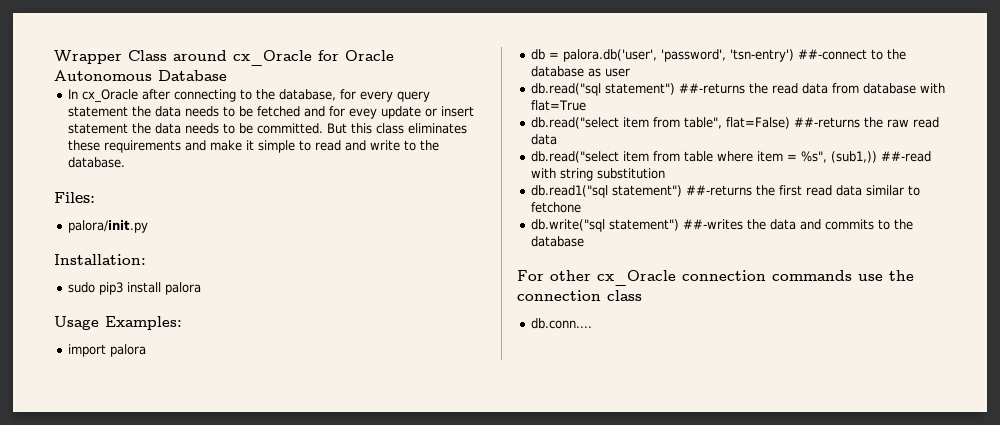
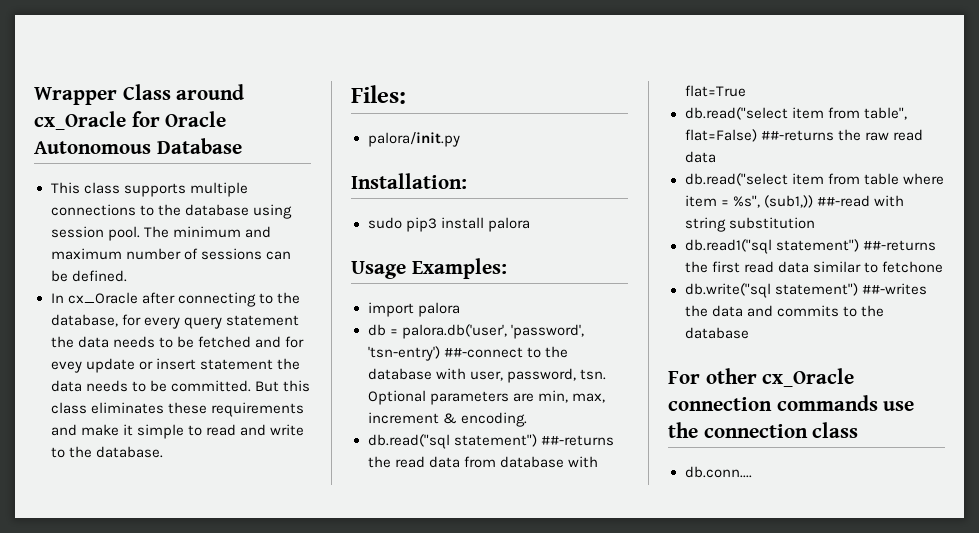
+ This class supports multiple connections to the database using session pool. The minimum and maximum number of sessions can be defined.
- db = palora.db('user', 'password', 'tsn-entry') ##-connect to the database as user
+ db = palora.db('user', 'password', 'tsn-entry') ##-connect to the database with user, password, tsn. Optional parameters are min, max, increment & encoding.

